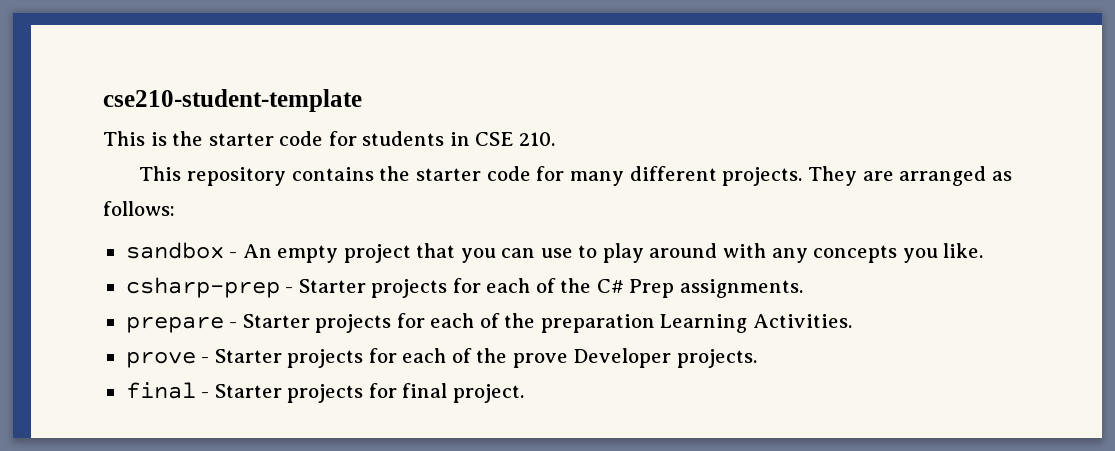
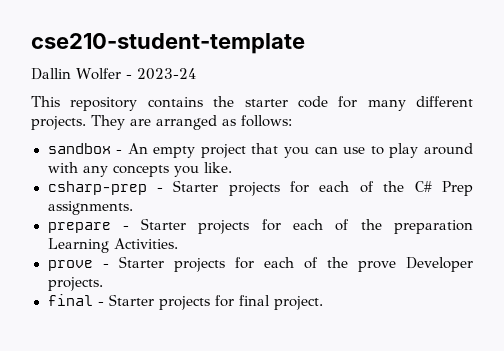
- This is the starter code for students in CSE 210.
+ Dallin Wolfer - 2023-24

